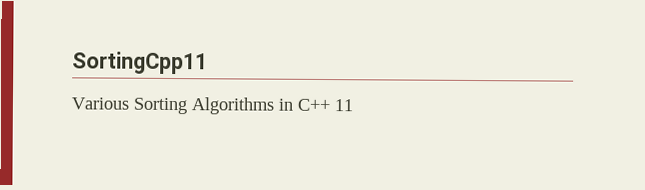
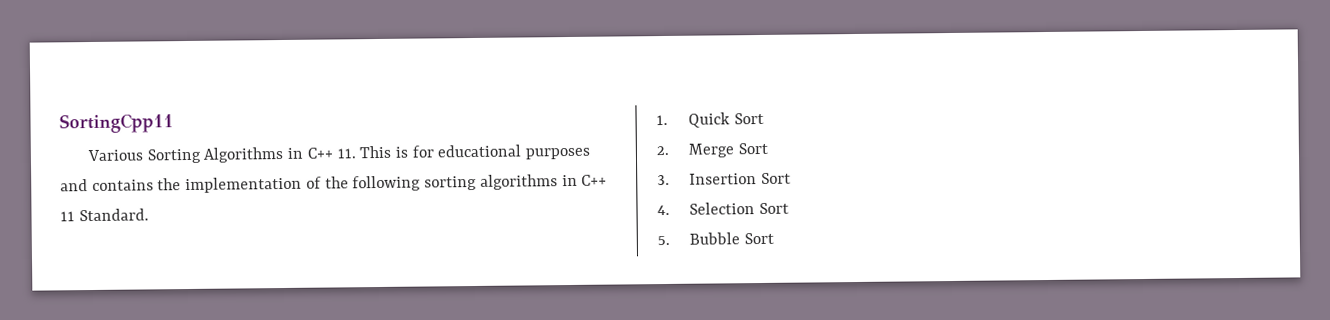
- Various Sorting Algorithms in C++ 11
+ Various Sorting Algorithms in C++ 11. This is for educational purposes and contains the implementation of the following sorting algorithms in C++ 11 Standard.
+ 1. Quick Sort
+ 2. Merge Sort
+ 3. Insertion Sort
+ 4. Selection Sort
+ 5. Bubble Sort

